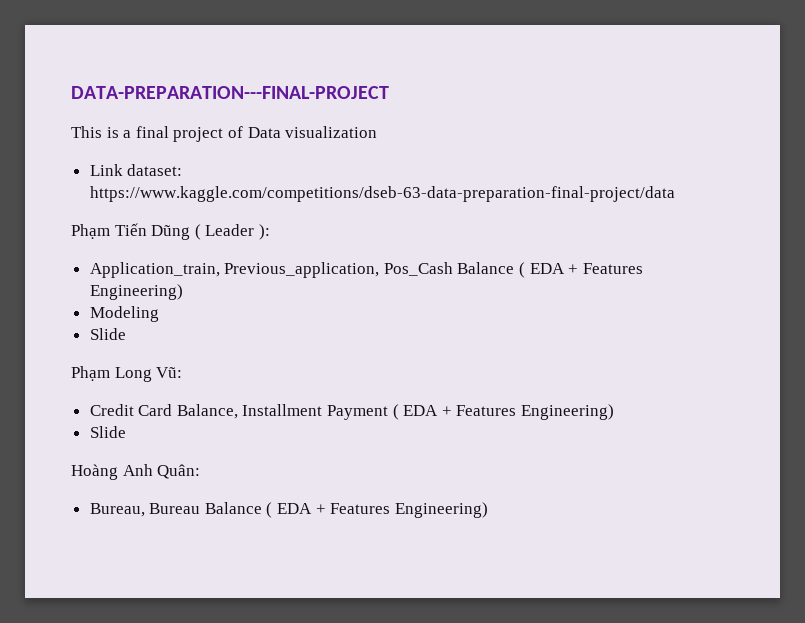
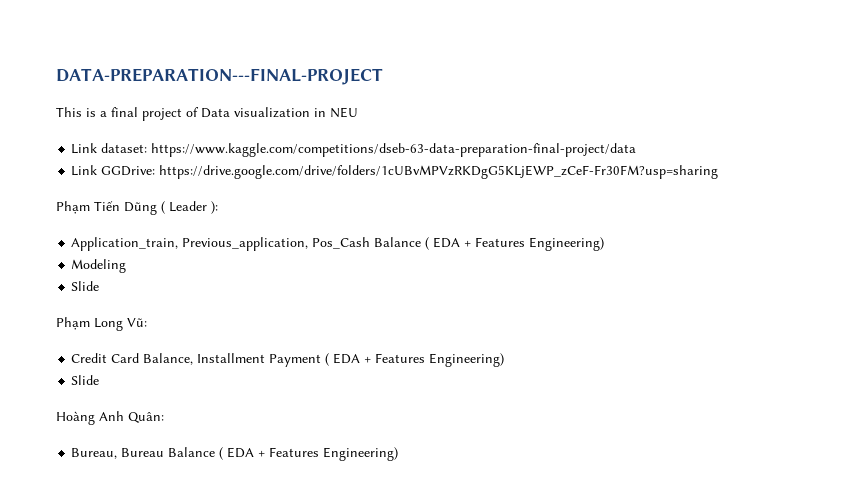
- This is a final project of Data visualization
+ This is a final project of Data visualization in NEU
+ Link GGDrive: https://drive.google.com/drive/folders/1cUBvMPVzRKDgG5KLjEWP_zCeF-Fr30FM?usp=sharing

